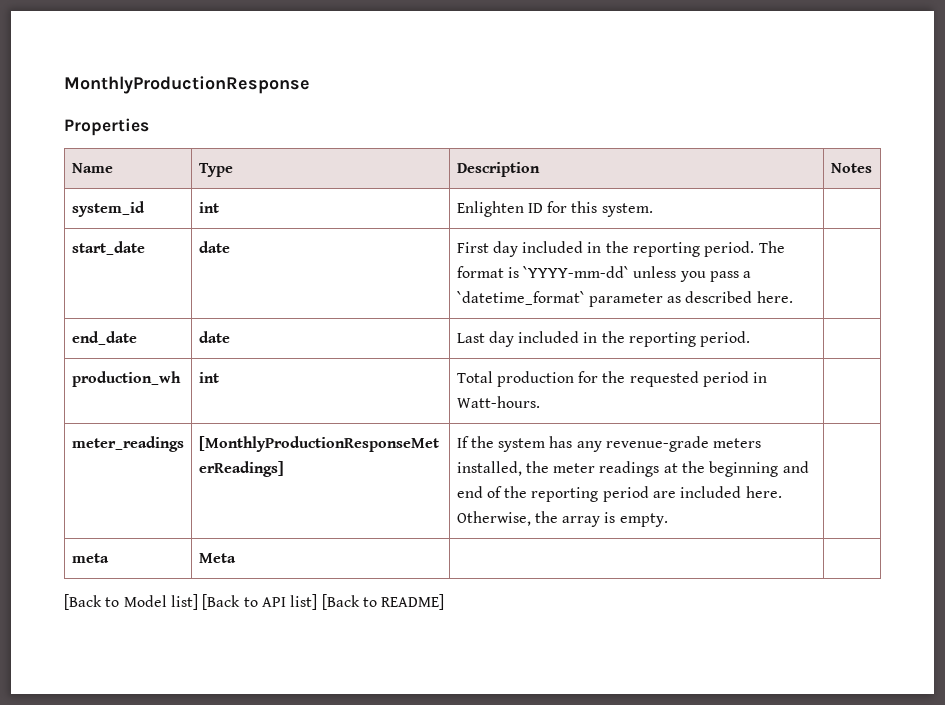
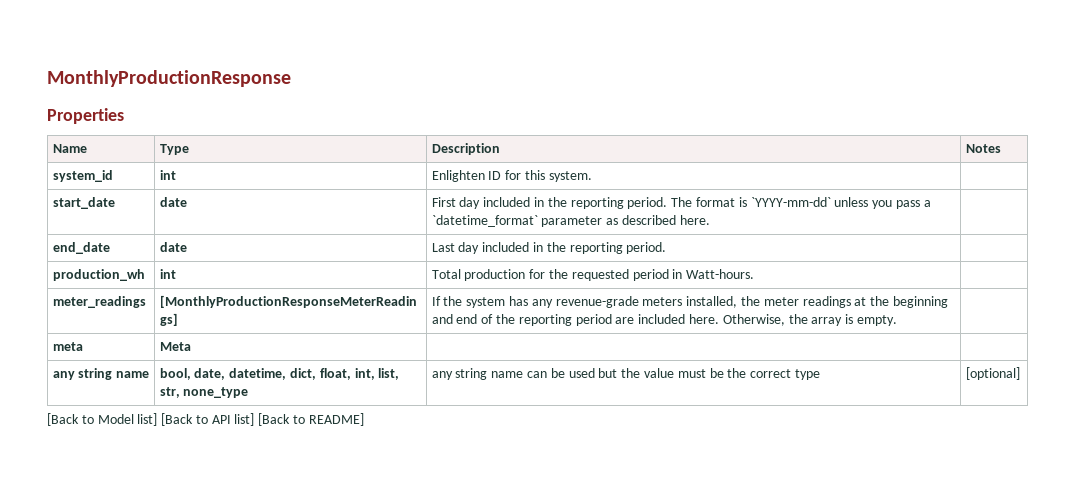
+ any string name | bool, date, datetime, dict, float, int, list, str, none_type | any string name can be used but the value must be the correct type | [optional]

